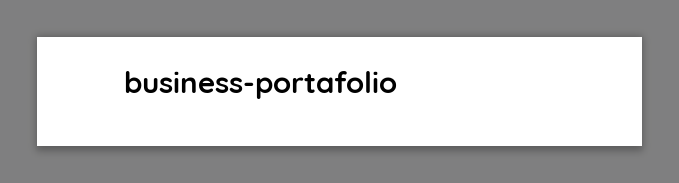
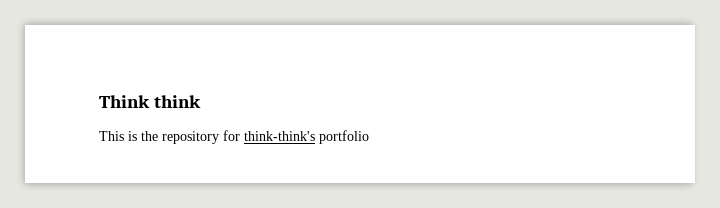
- business-portafolio
+ Think think
+ This is the repository for think-think's portfolio

